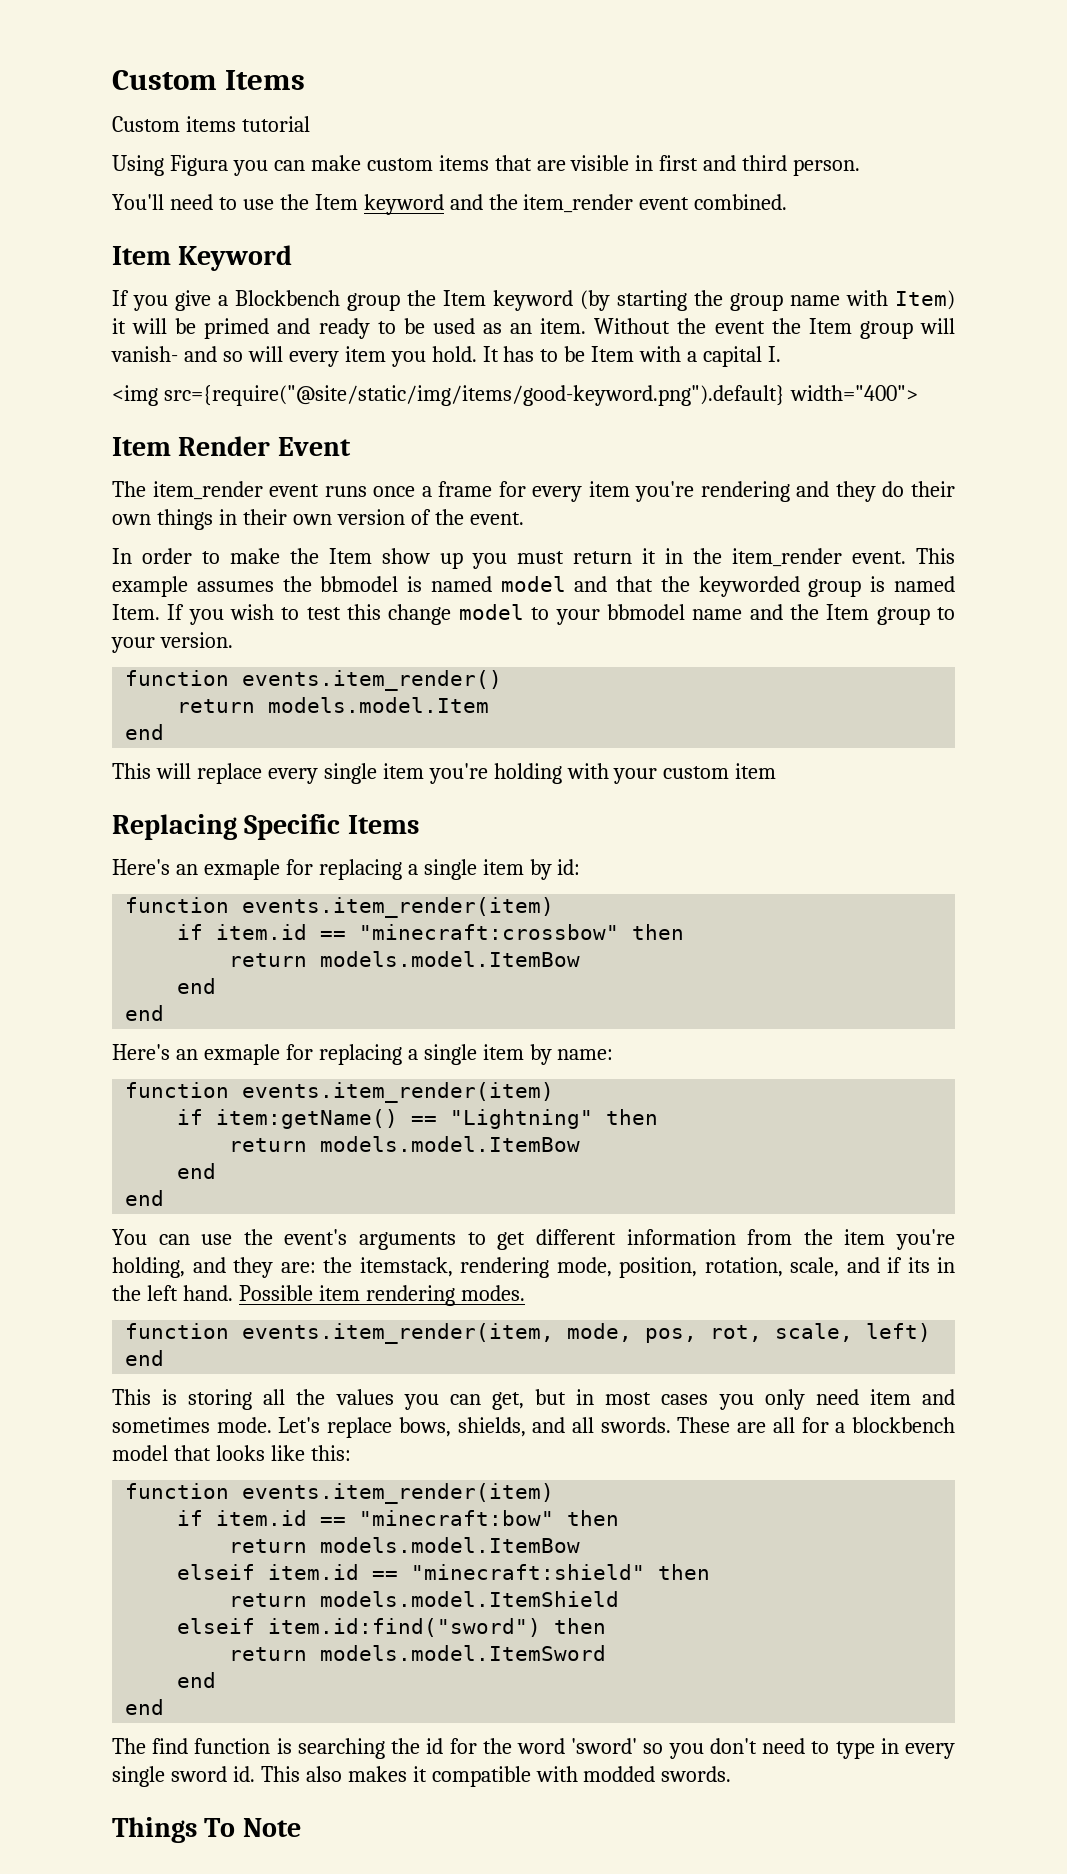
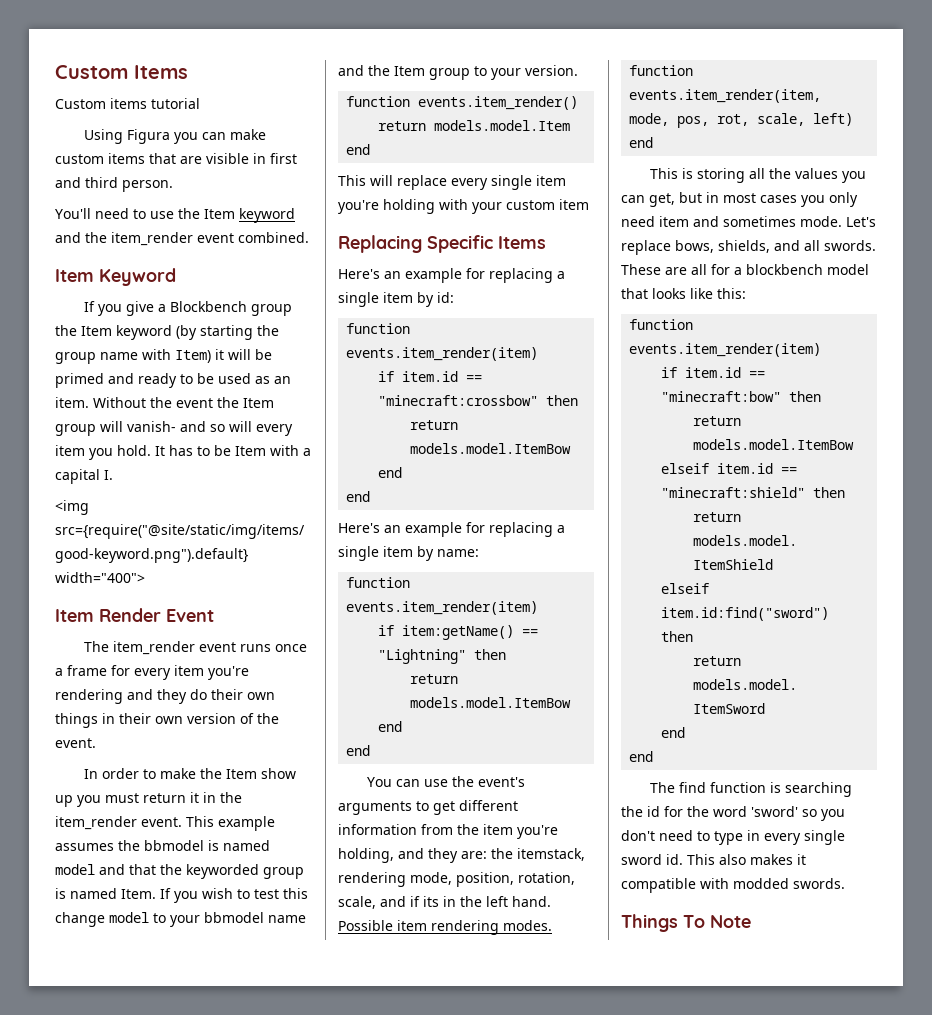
- Here's an exmaple for replacing a single item by id:
+ Here's an example for replacing a single item by id:
- Here's an exmaple for replacing a single item by name:
+ Here's an example for replacing a single item by name:

